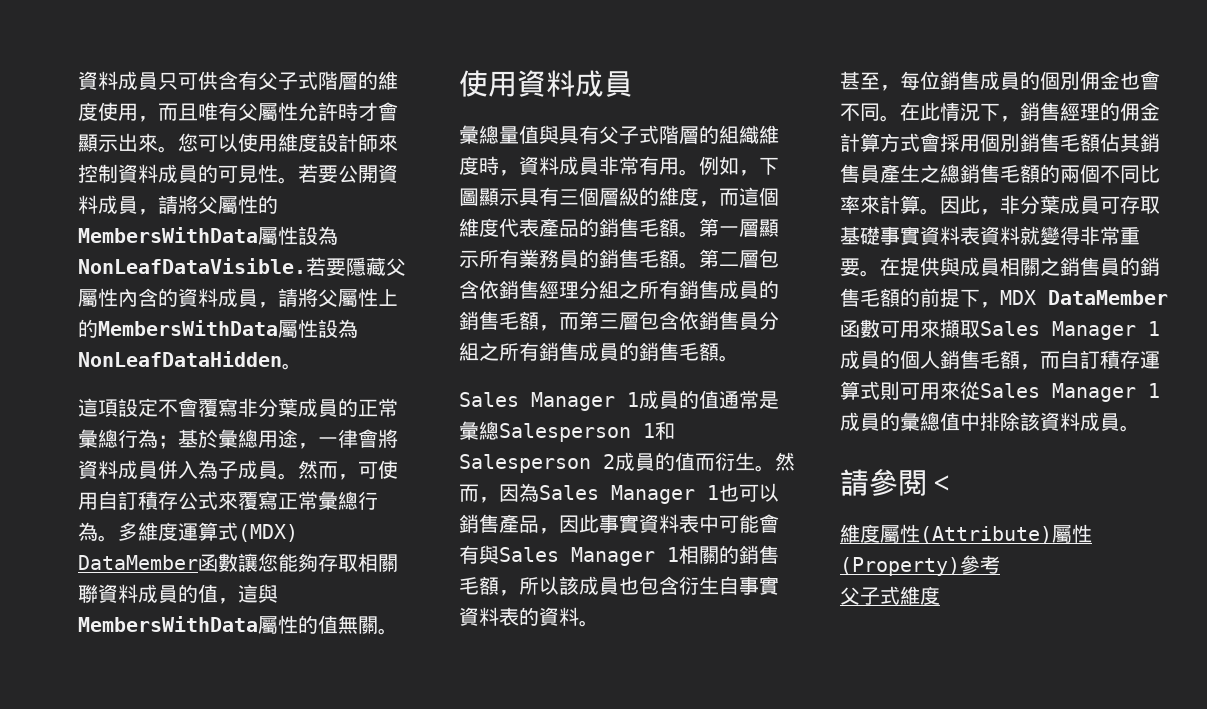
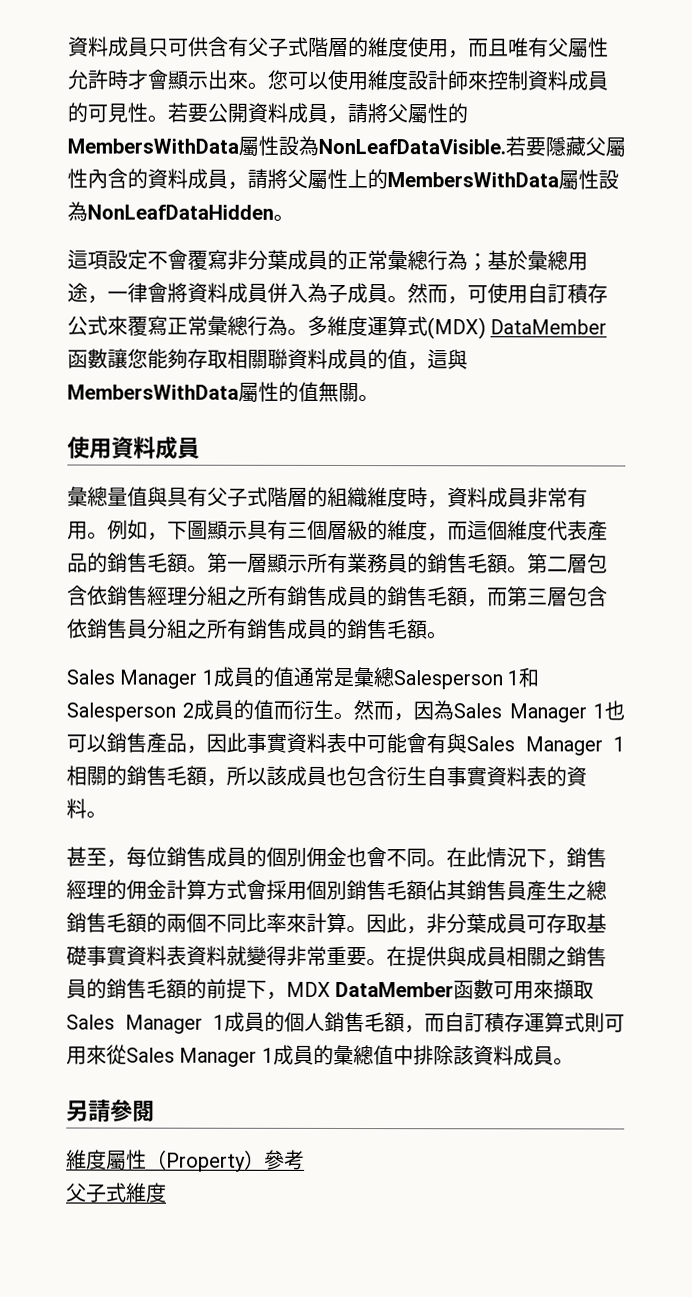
- 請參閱＜
+ 另請參閱
- 維度屬性(Attribute)屬性(Property)參考
+ 維度屬性（Property）參考

